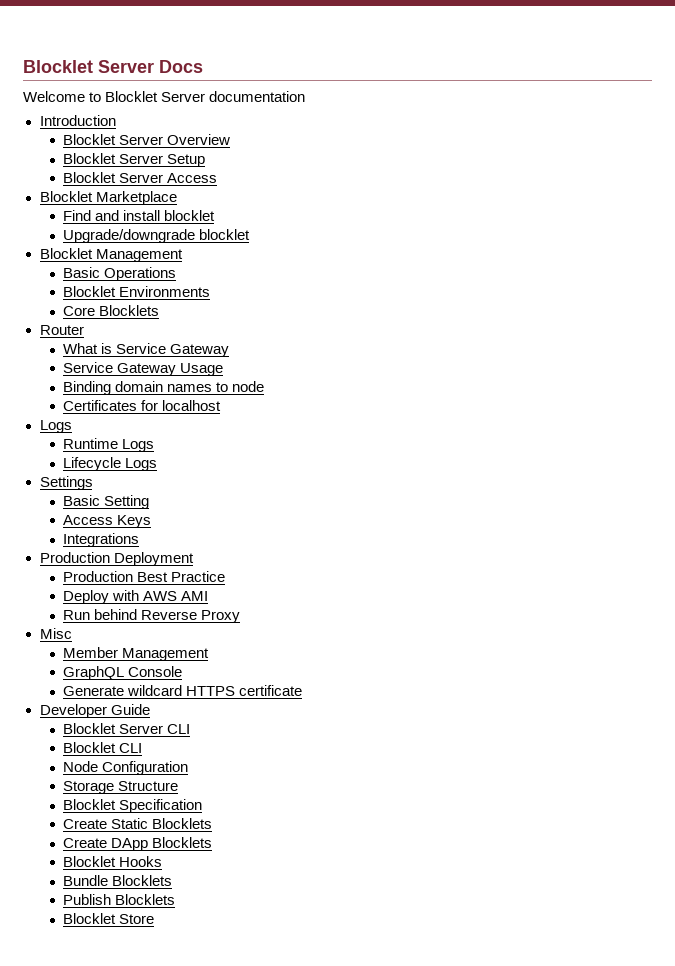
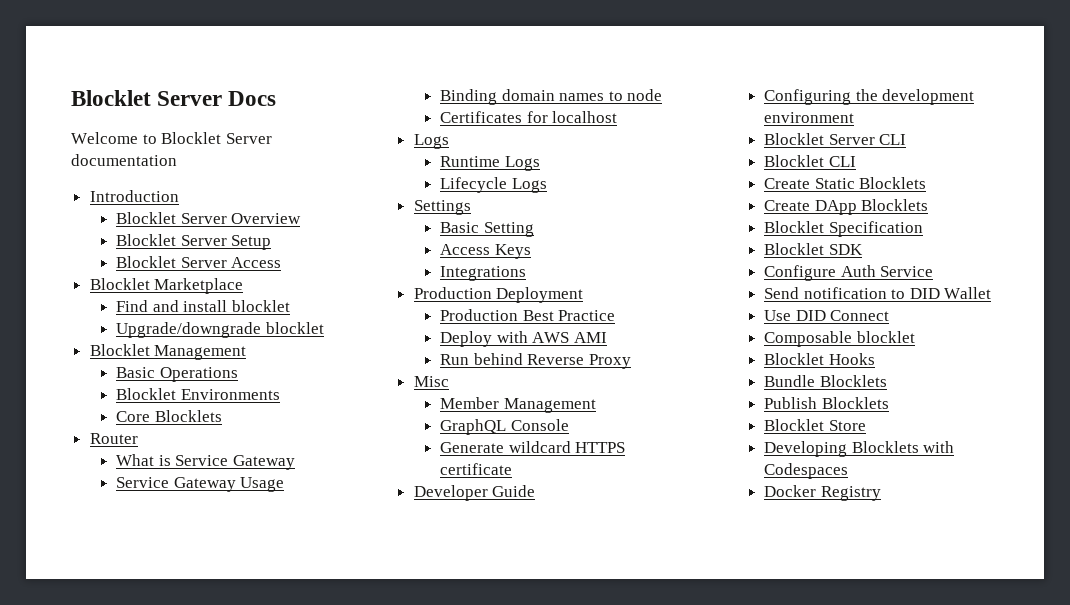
+ Configuring the development environment
- Node Configuration
- Storage Structure
- Blocklet Specification
+ Blocklet Specification
+ Blocklet SDK
+ Configure Auth Service
+ Send notification to DID Wallet
+ Use DID Connect
+ Composable blocklet
+ Developing Blocklets with Codespaces
+ Docker Registry

